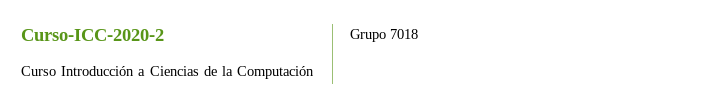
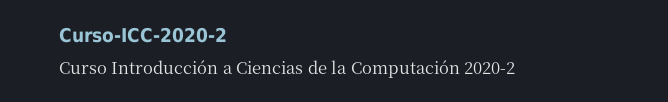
- Curso Introducción a Ciencias de la Computación Grupo 7018
+ Curso Introducción a Ciencias de la Computación 2020-2

